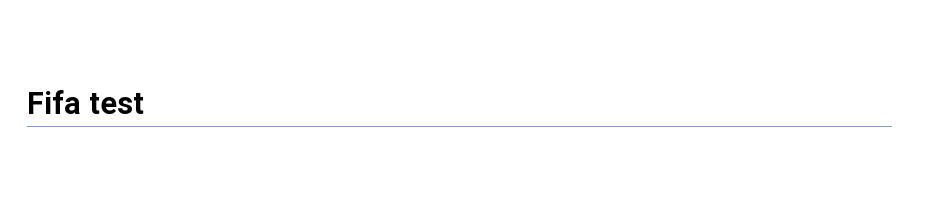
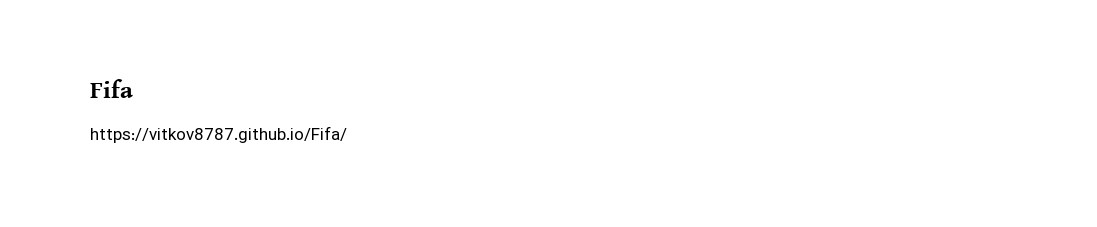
- Fifa test
+ Fifa
+ https://vitkov8787.github.io/Fifa/

